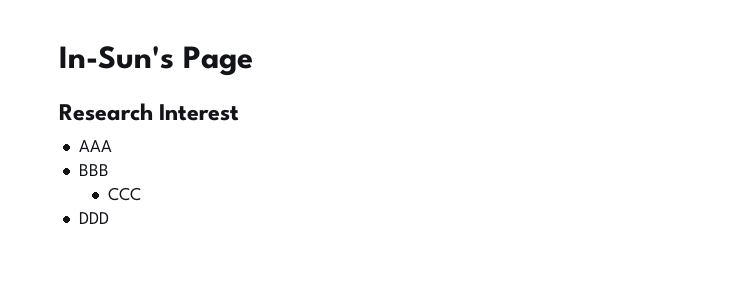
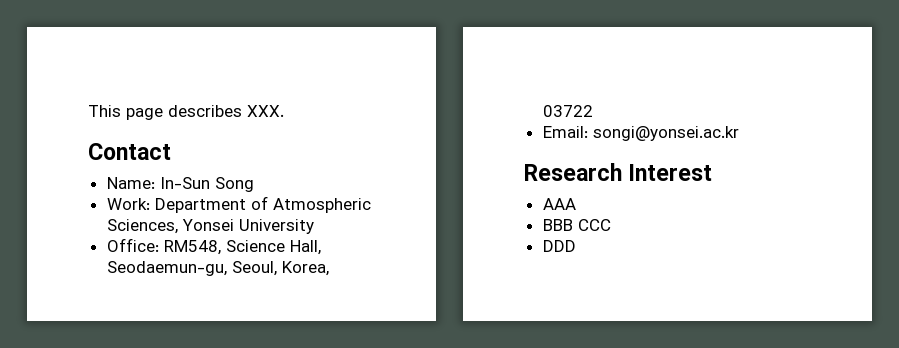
- In-Sun's Page
+ This page describes XXX.
+ Contact
+ Name: In-Sun Song
+ Work: Department of Atmospheric Sciences, Yonsei University
+ Office: RM548, Science Hall, Seodaemun-gu, Seoul, Korea, 03722
+ Email: songi@yonsei.ac.kr
- BBB
- CCC
+ BBB CCC

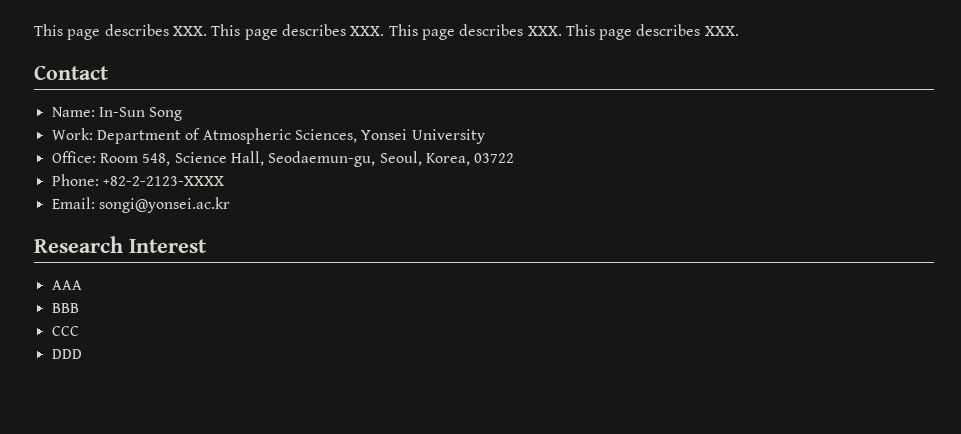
- This page describes XXX.
+ This page describes XXX. This page describes XXX. This page describes XXX. This page describes XXX.
- Office: RM548, Science Hall, Seodaemun-gu, Seoul, Korea, 03722
+ Office: Room 548, Science Hall, Seodaemun-gu, Seoul, Korea, 03722
+ Phone: +82-2-2123-XXXX
- BBB CCC
+ BBB
+ CCC

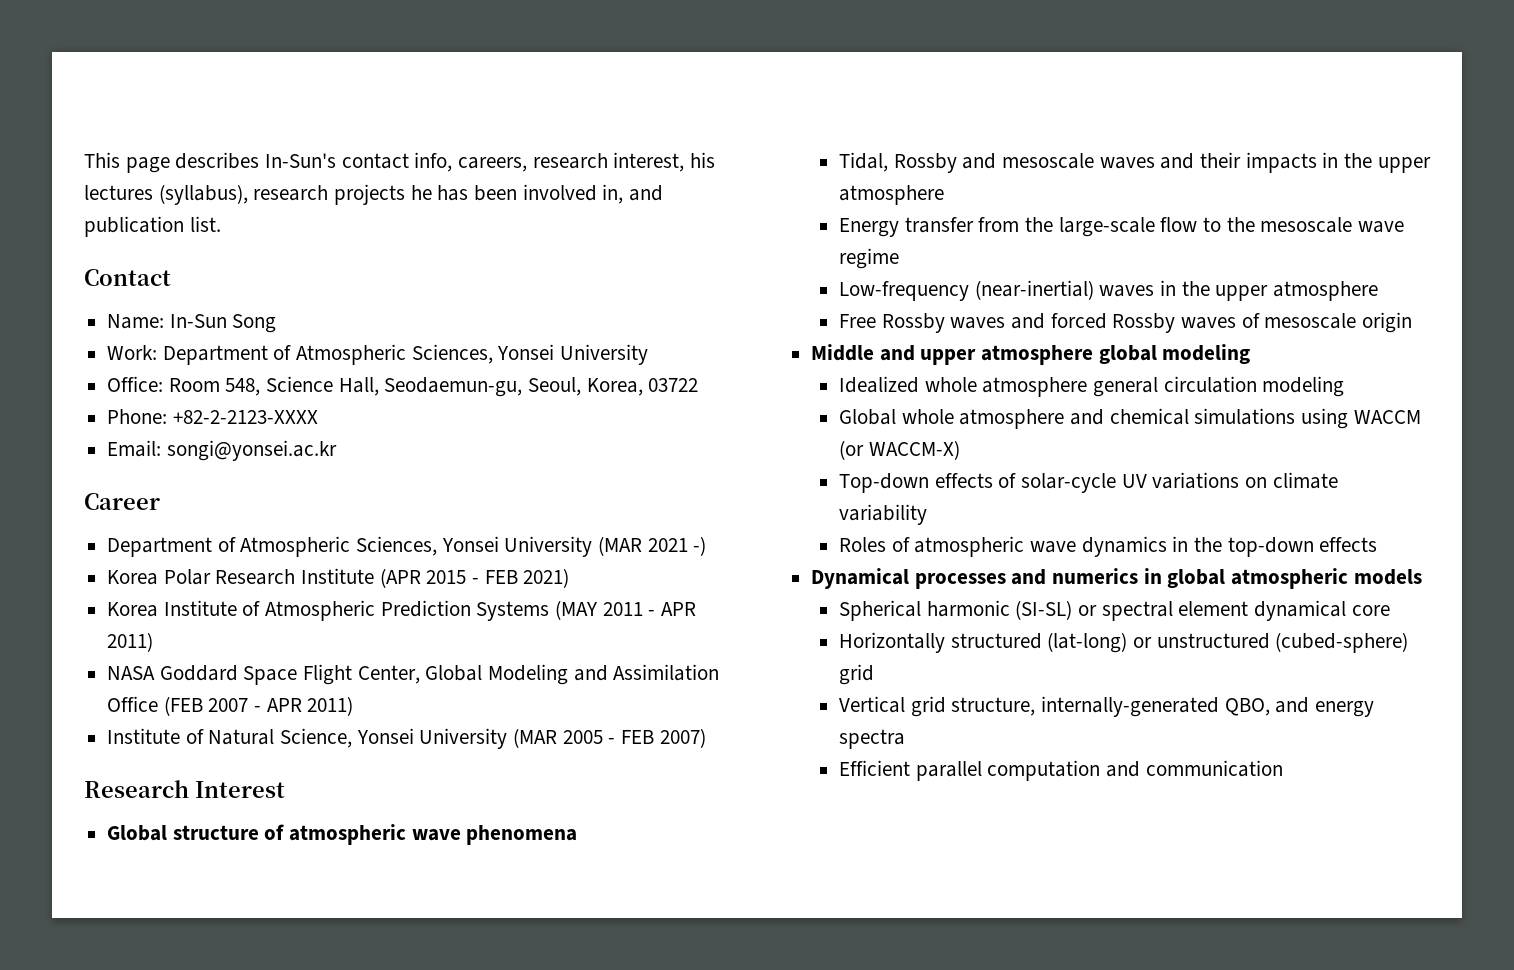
- This page describes XXX. This page describes XXX. This page describes XXX. This page describes XXX.
+ This page describes In-Sun's contact info, careers, research interest, his lectures (syllabus), research projects he has been involved in, and publication list.
+ Career
+ Department of Atmospheric Sciences, Yonsei University (MAR 2021 -)
+ Korea Polar Research Institute (APR 2015 - FEB 2021)
+ Korea Institute of Atmospheric Prediction Systems (MAY 2011 - APR 2011)
+ NASA Goddard Space Flight Center, Global Modeling and Assimilation Office (FEB 2007 - APR 2011)
+ Institute of Natural Science, Yonsei University (MAR 2005 - FEB 2007)
  Research Interest
- AAA
- BBB
- CCC
- DDD
+ Global structure of atmospheric wave phenomena
+ Tidal, Rossby and mesoscale waves and their impacts in the upper atmosphere
+ Energy transfer from the large-scale flow to the mesoscale wave regime
+ Low-frequency (near-inertial) waves in the upper atmosphere
+ Free Rossby waves and forced Rossby waves of mesoscale origin
+ Middle and upper atmosphere global modeling
+ Idealized whole atmosphere general circulation modeling
+ Global whole atmosphere and chemical simulations using WACCM (or WACCM-X)
+ Top-down effects of solar-cycle UV variations on climate variability
+ Roles of atmospheric wave dynamics in the top-down effects
+ Dynamical processes and numerics in global atmospheric models
+ Spherical harmonic (SI-SL) or spectral element dynamical core
+ Horizontally structured (lat-long) or unstructured (cubed-sphere) grid
+ Vertical grid structure, internally-generated QBO, and energy spectra
+ Efficient parallel computation and communication

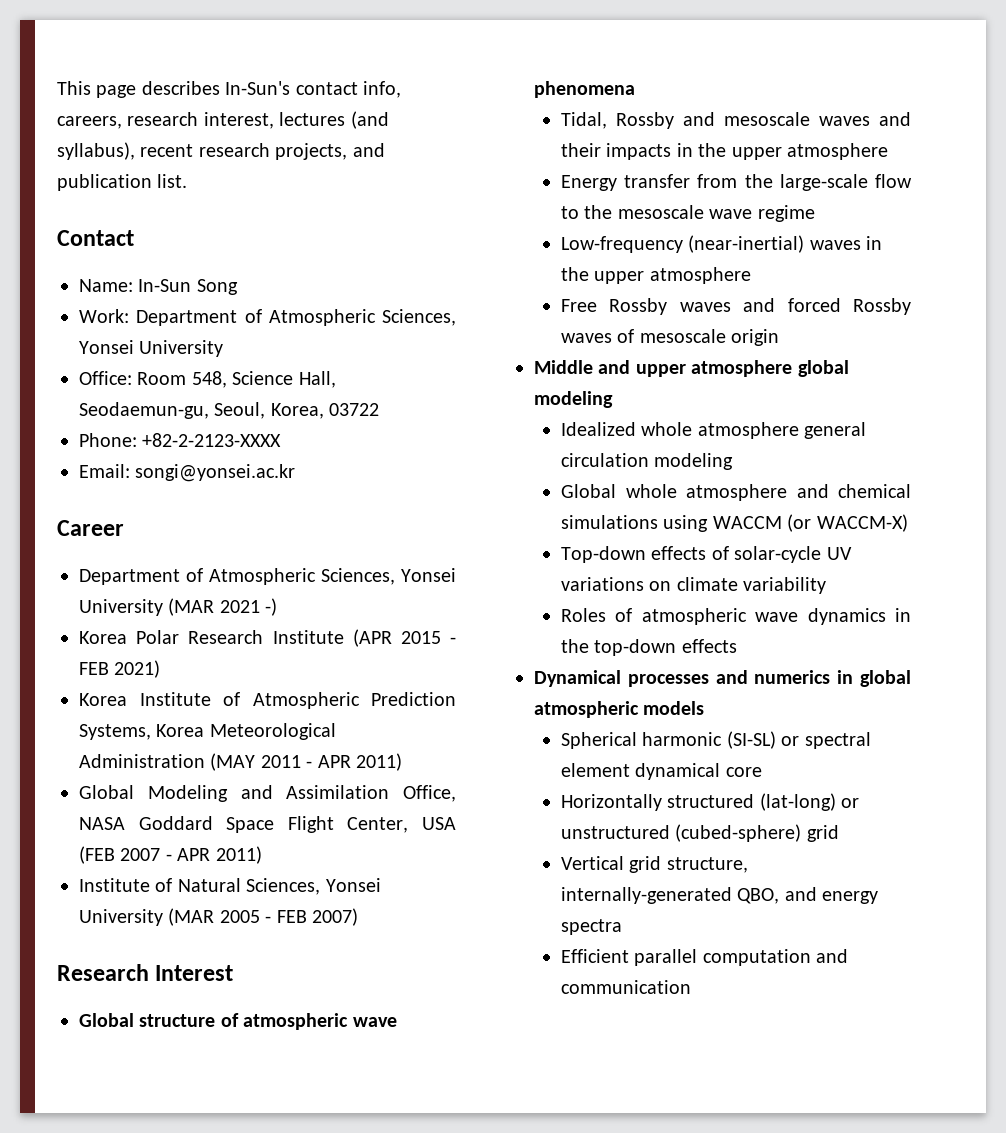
- This page describes In-Sun's contact info, careers, research interest, his lectures (syllabus), research projects he has been involved in, and publication list.
+ This page describes In-Sun's contact info, careers, research interest, lectures (and syllabus), recent research projects, and publication list.
- Korea Institute of Atmospheric Prediction Systems (MAY 2011 - APR 2011)
+ Korea Institute of Atmospheric Prediction Systems, Korea Meteorological Administration (MAY 2011 - APR 2011)
- NASA Goddard Space Flight Center, Global Modeling and Assimilation Office (FEB 2007 - APR 2011)
+ Global Modeling and Assimilation Office, NASA Goddard Space Flight Center, USA (FEB 2007 - APR 2011)
- Institute of Natural Science, Yonsei University (MAR 2005 - FEB 2007)
+ Institute of Natural Sciences, Yonsei University (MAR 2005 - FEB 2007)

